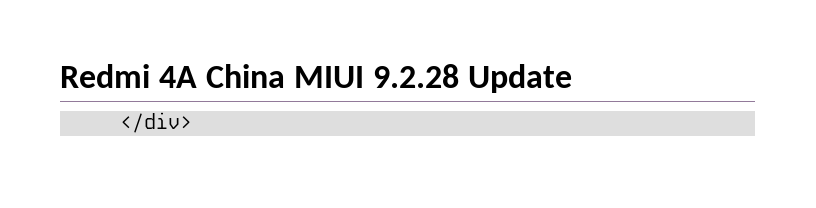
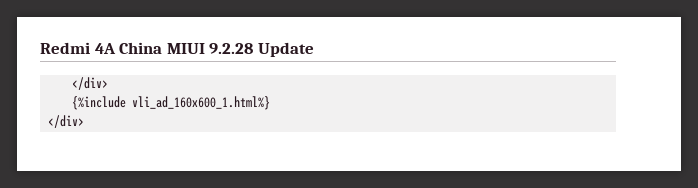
+ {%include vli_ad_160x600_1.html%}
+ </div>

